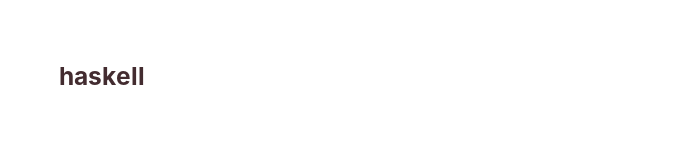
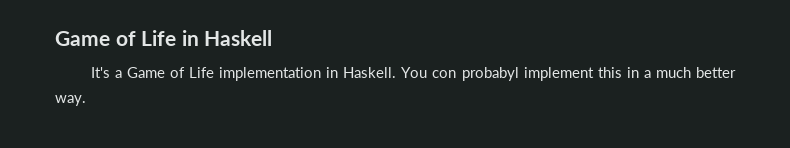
- haskell
+ Game of Life in Haskell
+ It's a Game of Life implementation in Haskell. You con probabyl implement this in a much better way.

